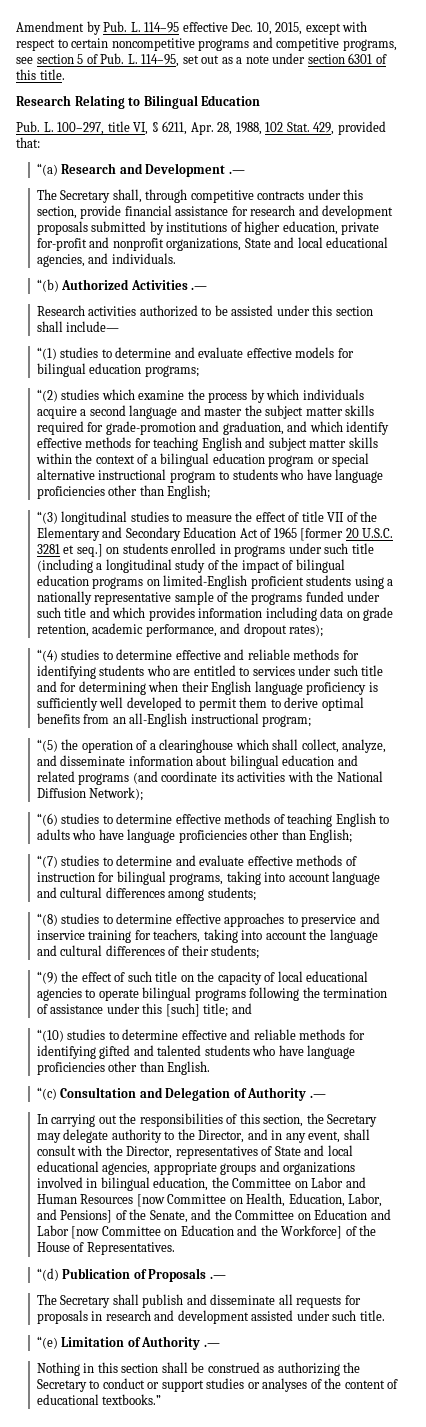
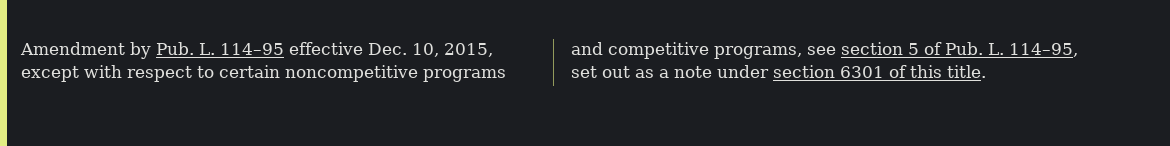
- Research Relating to Bilingual Education
- Pub. L. 100–297, title VI, § 6211, Apr. 28, 1988, 102 Stat. 429, provided that:
- “(a) Research and Development .—
- The Secretary shall, through competitive contracts under this section, provide financial assistance for research and development proposals submitted by institutions of higher education, private for-profit and nonprofit organizations, State and local educational agencies, and individuals.
- “(b) Authorized Activities .—
- Research activities authorized to be assisted under this section shall include—
- “(1) studies to determine and evaluate effective models for bilingual education programs;
- “(2) studies which examine the process by which individuals acquire a second language and master the subject matter skills required for grade-promotion and graduation, and which identify effective methods for teaching English and subject matter skills within the context of a bilingual education program or special alternative instructional program to students who have language proficiencies other than English;
- “(3) longitudinal studies to measure the effect of title VII of the Elementary and Secondary Education Act of 1965 [former 20 U.S.C. 3281 et seq.] on students enrolled in programs under such title (including a longitudinal study of the impact of bilingual education programs on limited-English proficient students using a nationally representative sample of the programs funded under such title and which provides information including data on grade retention, academic performance, and dropout rates);
- “(4) studies to determine effective and reliable methods for identifying students who are entitled to services under such title and for determining when their English language proficiency is sufficiently well developed to permit them to derive optimal benefits from an all-English instructional program;
- “(5) the operation of a clearinghouse which shall collect, analyze, and disseminate information about bilingual education and related programs (and coordinate its activities with the National Diffusion Network);
- “(6) studies to determine effective methods of teaching English to adults who have language proficiencies other than English;
- “(7) studies to determine and evaluate effective methods of instruction for bilingual programs, taking into account language and cultural differences among students;
- “(8) studies to determine effective approaches to preservice and inservice training for teachers, taking into account the language and cultural differences of their students;
- “(9) the effect of such title on the capacity of local educational agencies to operate bilingual programs following the termination of assistance under this [such] title; and
- “(10) studies to determine effective and reliable methods for identifying gifted and talented students who have language proficiencies other than English.
- “(c) Consultation and Delegation of Authority .—
- In carrying out the responsibilities of this section, the Secretary may delegate authority to the Director, and in any event, shall consult with the Director, representatives of State and local educational agencies, appropriate groups and organizations involved in bilingual education, the Committee on Labor and Human Resources [now Committee on Health, Education, Labor, and Pensions] of the Senate, and the Committee on Education and Labor [now Committee on Education and the Workforce] of the House of Representatives.
- “(d) Publication of Proposals .—
- The Secretary shall publish and disseminate all requests for proposals in research and development assisted under such title.
- “(e) Limitation of Authority .—
- Nothing in this section shall be construed as authorizing the Secretary to conduct or support studies or analyses of the content of educational textbooks.”

